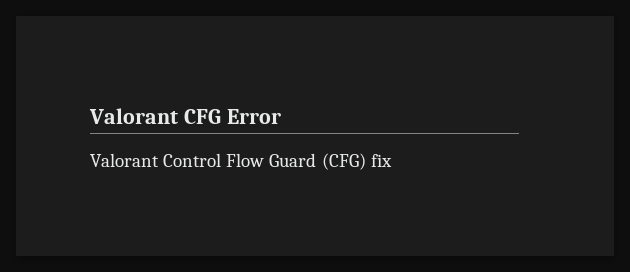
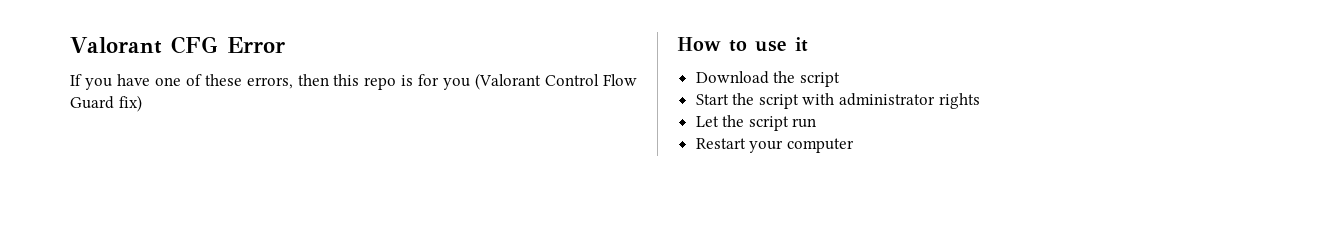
- Valorant Control Flow Guard (CFG) fix
+ If you have one of these errors, then this repo is for you (Valorant Control Flow Guard fix)
+ How to use it
+ Download the script
+ Start the script with administrator rights
+ Let the script run
+ Restart your computer

